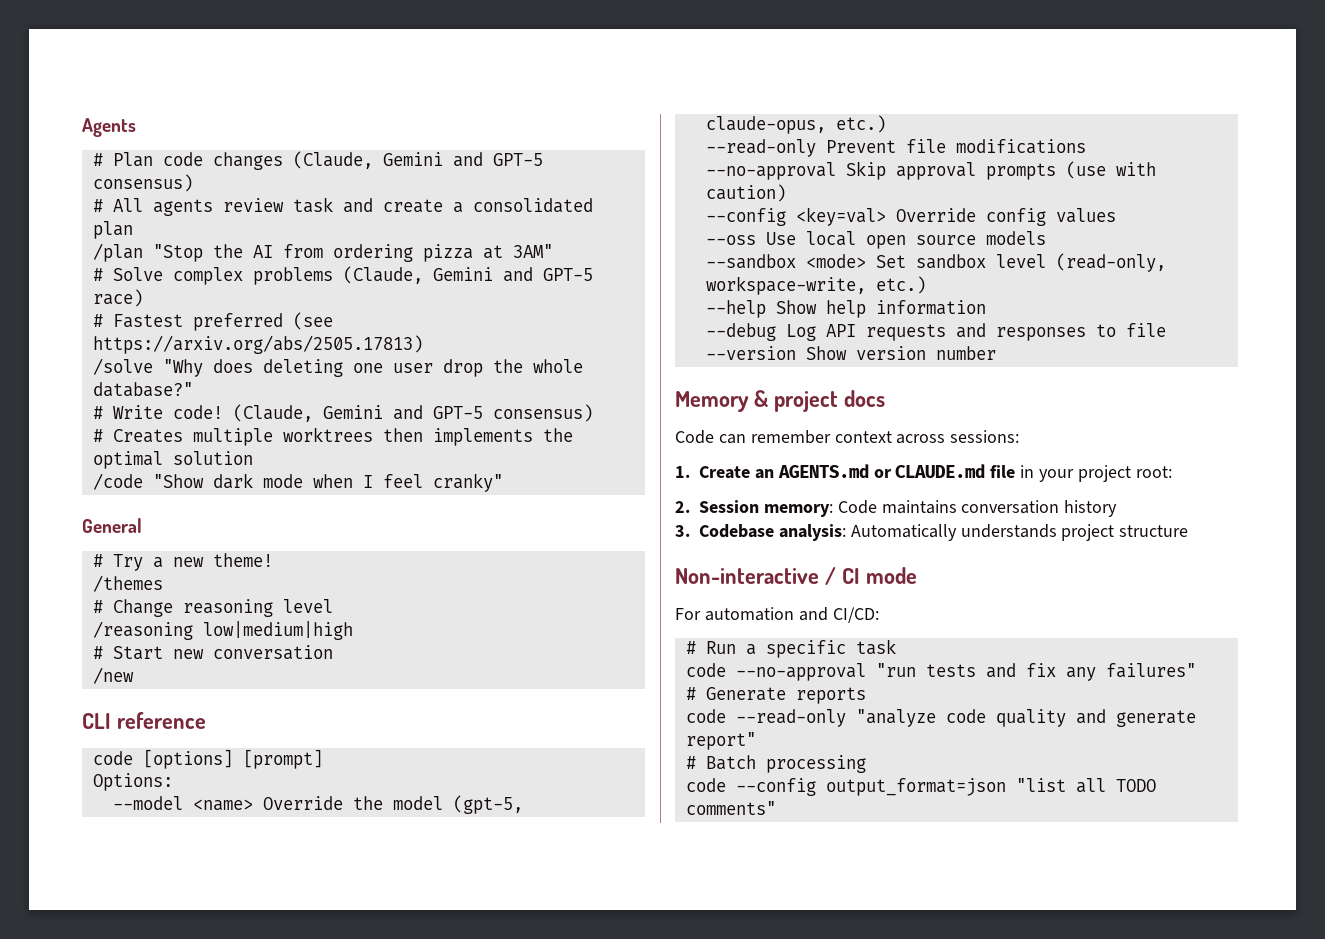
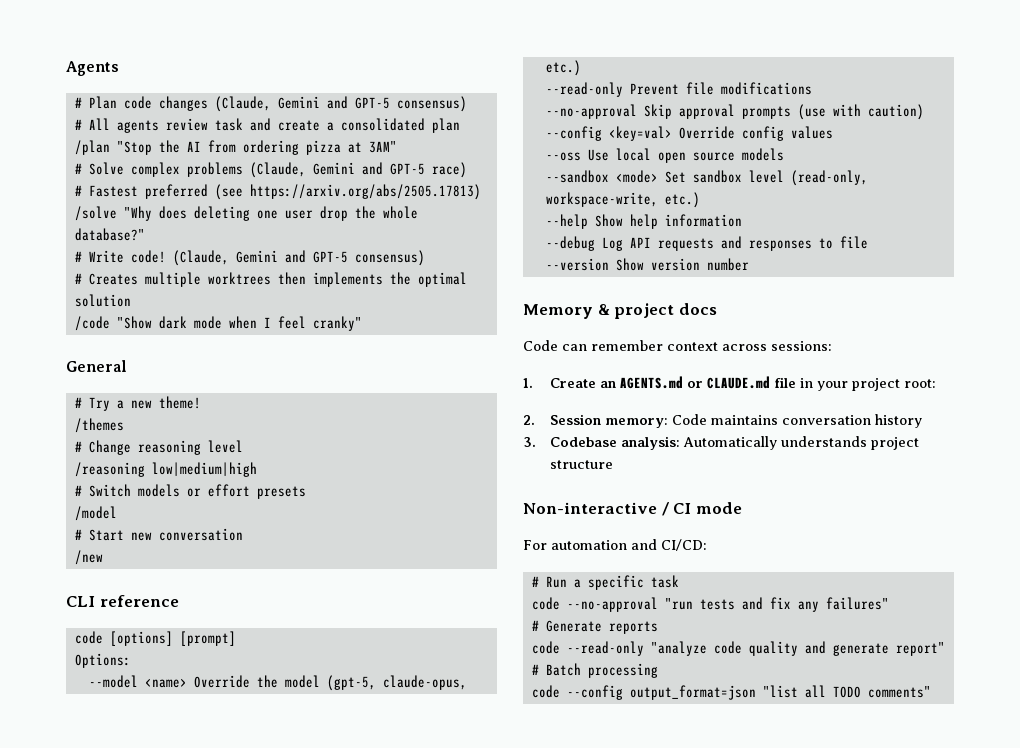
+ # Switch models or effort presets
+ /model

